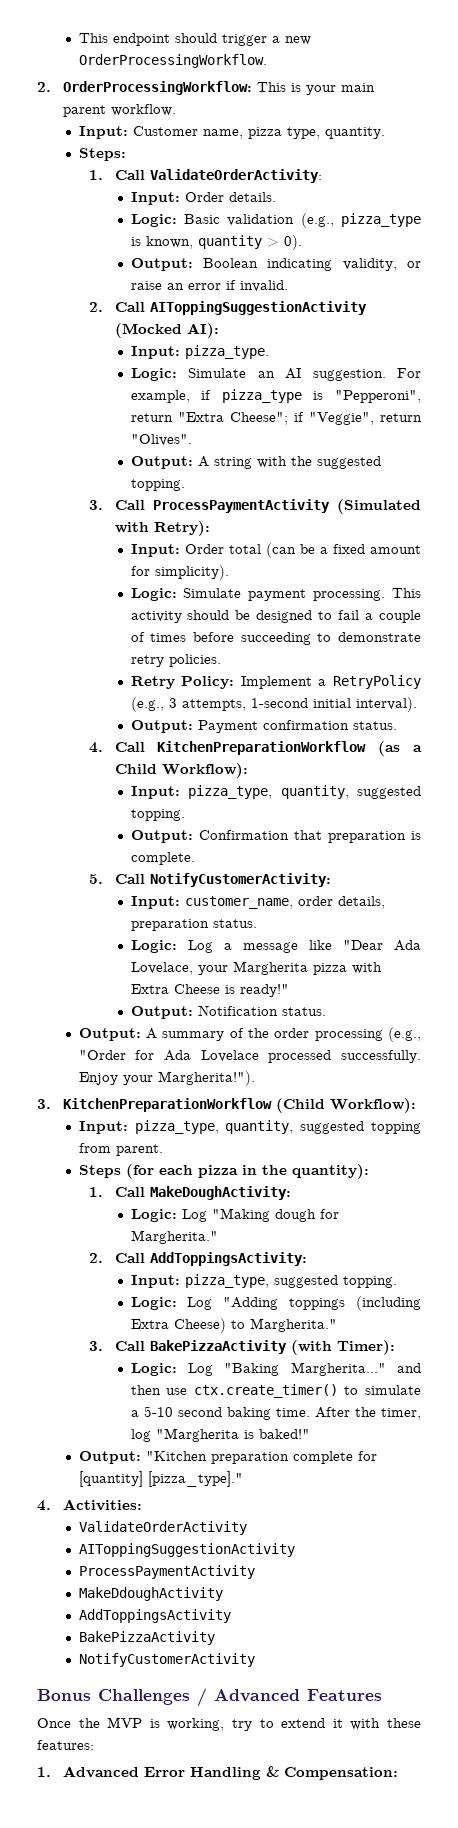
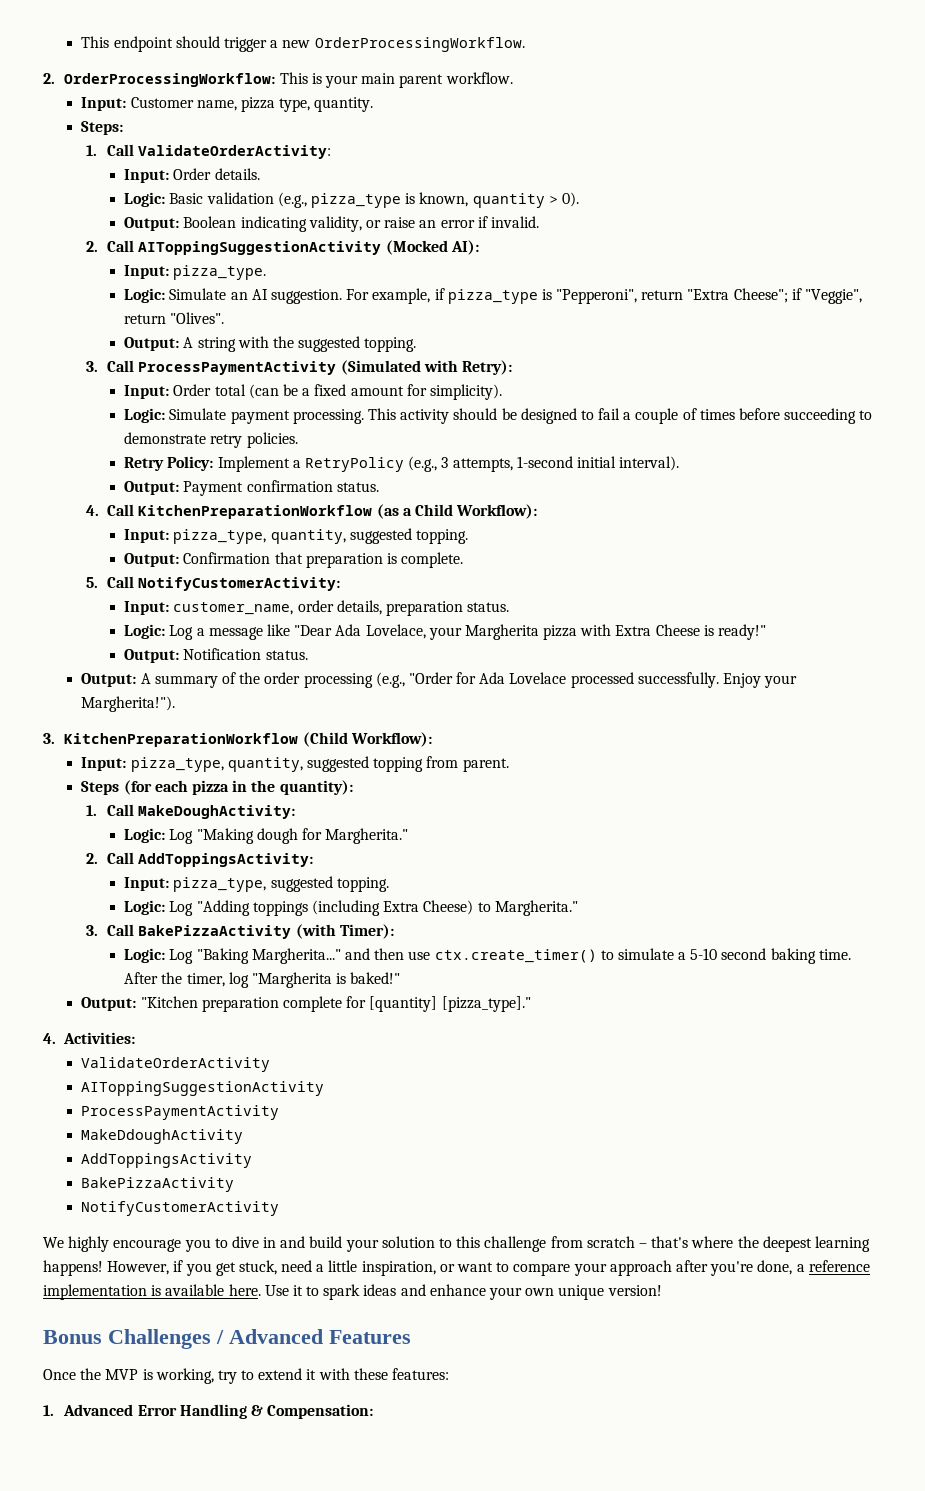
+ We highly encourage you to dive in and build your solution to this challenge from scratch – that's where the deepest learning happens! However, if you get stuck, need a little inspiration, or want to compare your approach after you're done, a reference implementation is available here. Use it to spark ideas and enhance your own unique version!

